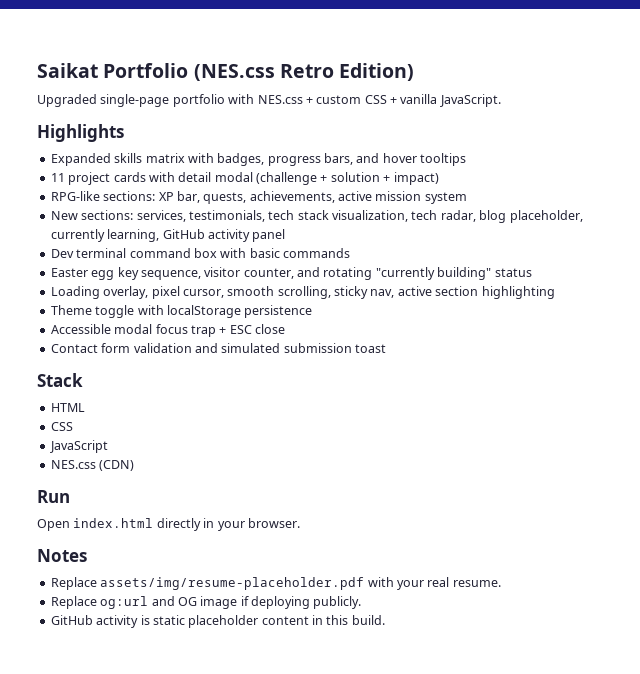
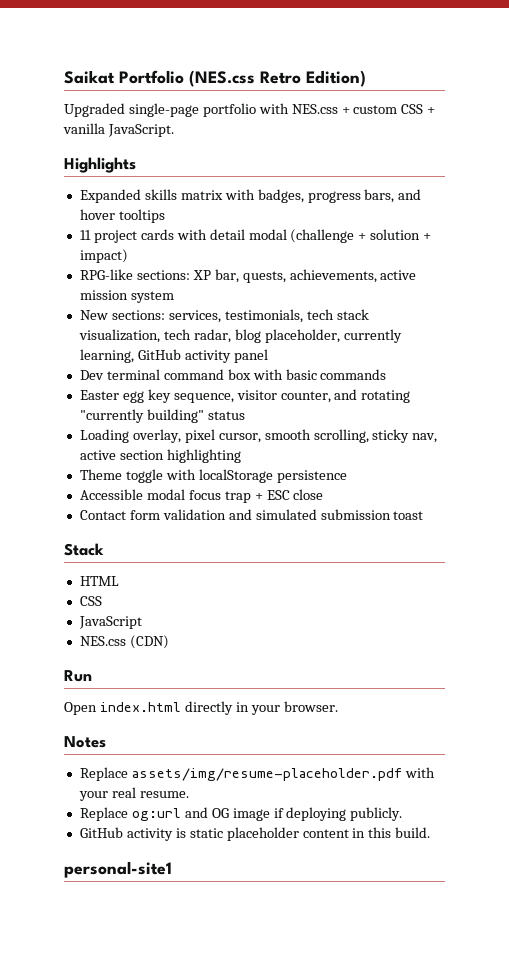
+ personal-site1

